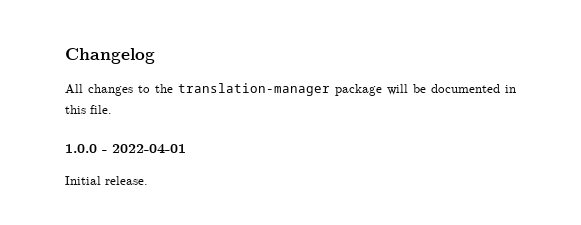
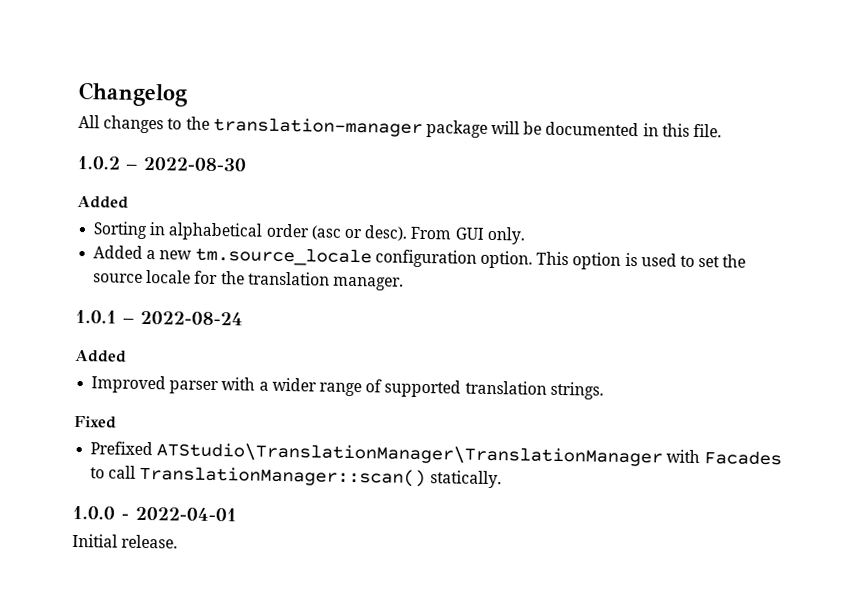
+ 1.0.2 – 2022-08-30
+ Added
+ Sorting in alphabetical order (asc or desc). From GUI only.
+ Added a new tm.source_locale configuration option. This option is used to set the source locale for the translation manager.
+ 1.0.1 – 2022-08-24
+ Added
+ Improved parser with a wider range of supported translation strings.
+ Fixed
+ Prefixed ATStudio\TranslationManager\TranslationManager with Facades to call TranslationManager::scan() statically.

